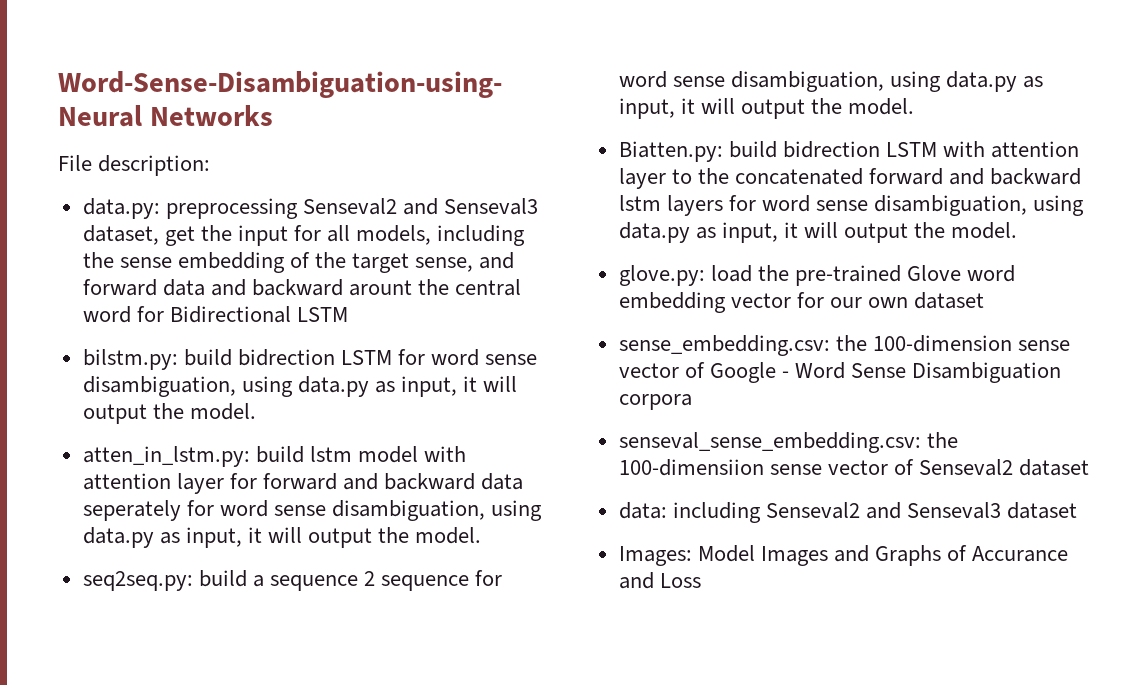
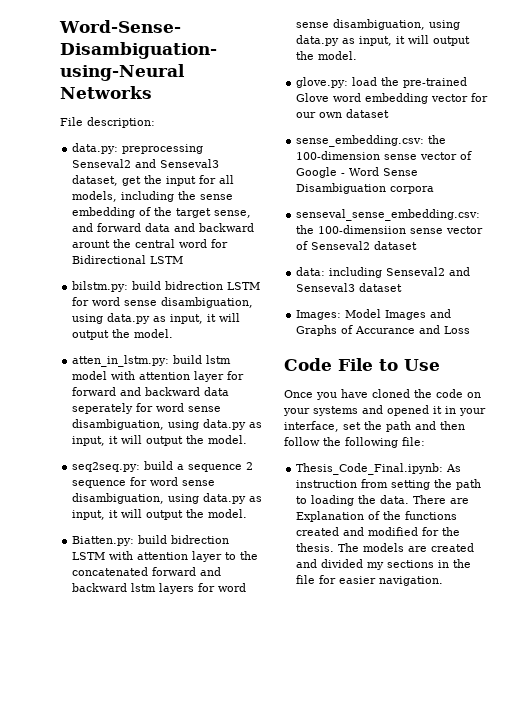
+ Code File to Use
+ Once you have cloned the code on your systems and opened it in your interface, set the path and then follow the following file:
+ Thesis_Code_Final.ipynb: As instruction from setting the path to loading the data. There are Explanation of the functions created and modified for the thesis. The models are created and divided my sections in the file for easier navigation.

